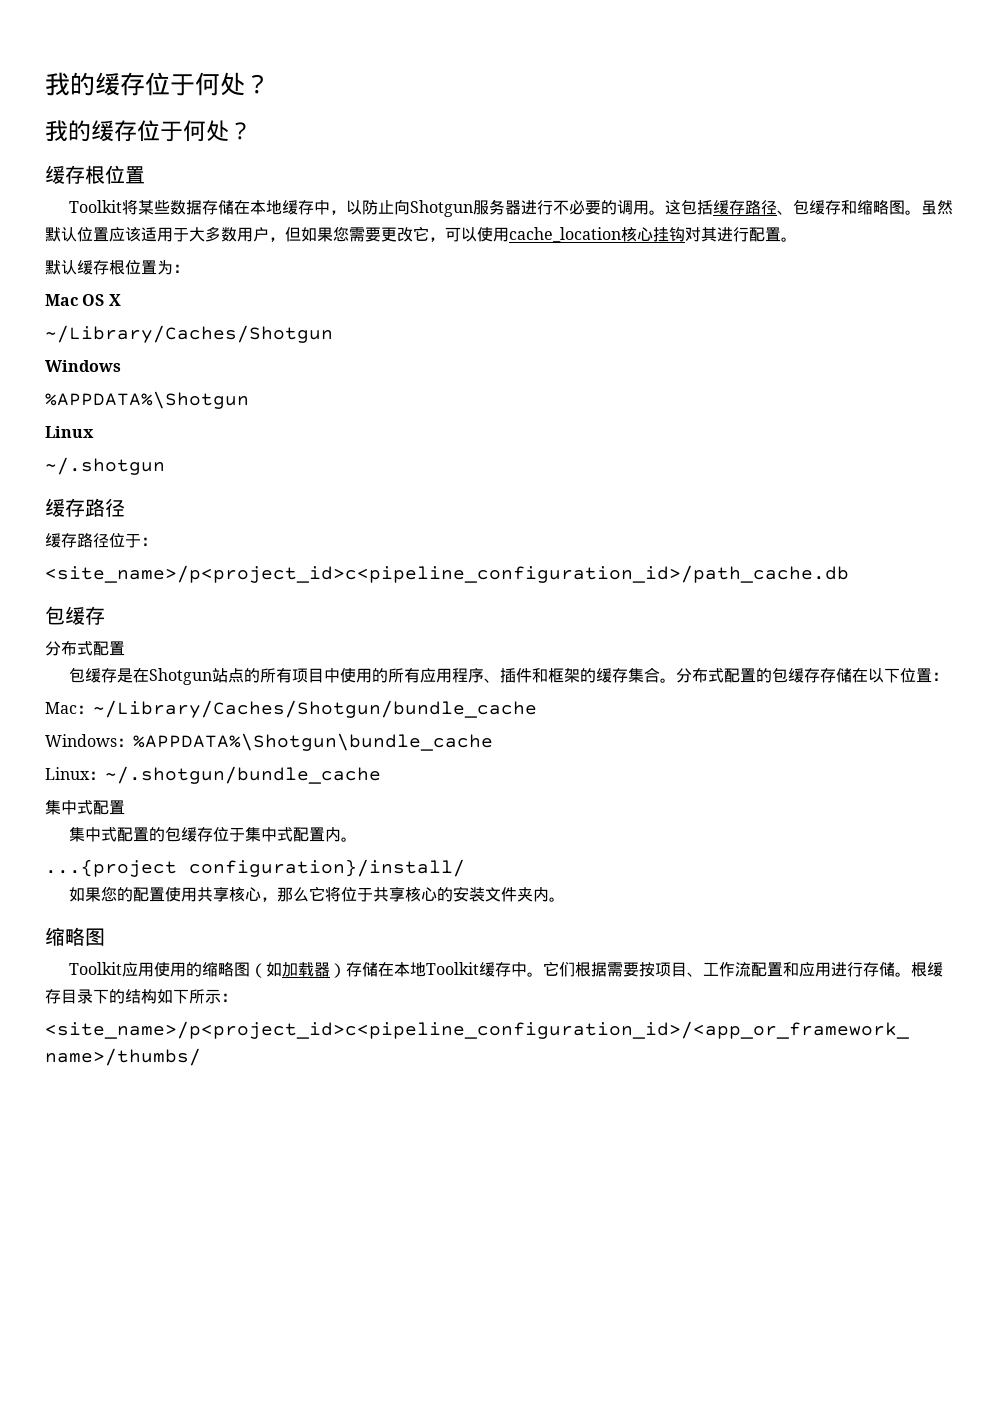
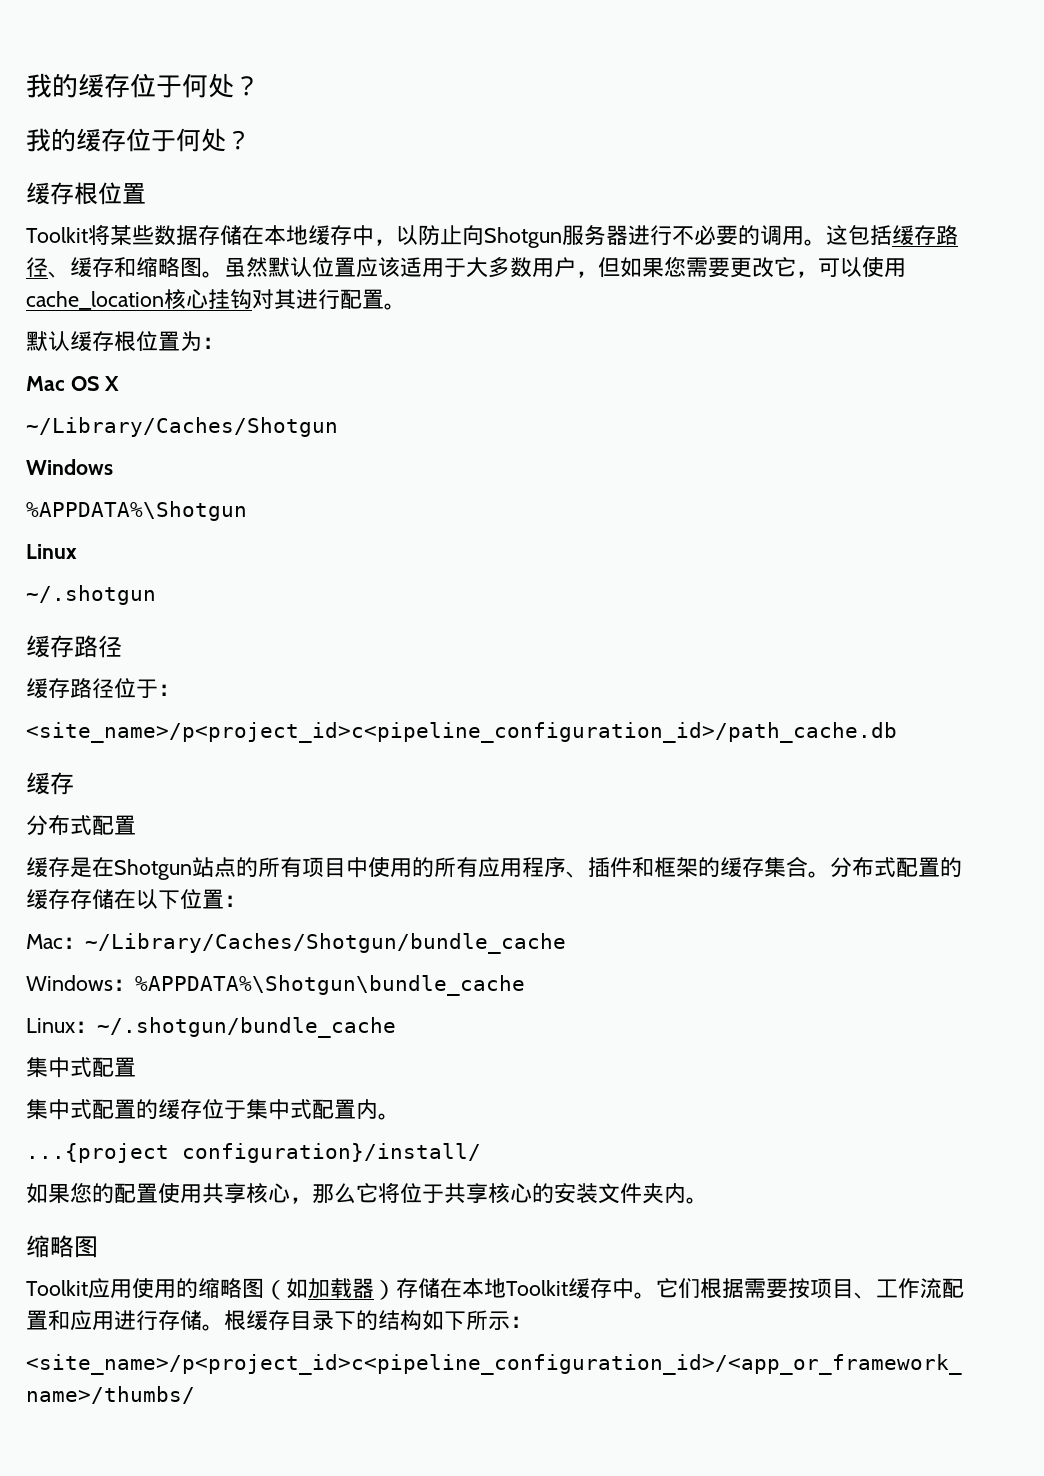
- 这包括缓存路径、包缓存和缩略图。
+ 这包括缓存路径、缓存和缩略图。
  <site_name>/p<project_id>c<pipeline_configuration_id>/path_cache.db
- 包缓存
+ 缓存
- 包缓存是在Shotgun站点的所有项目中使用的所有应用程序、插件和框架的缓存集合。
+ 缓存是在Shotgun站点的所有项目中使用的所有应用程序、插件和框架的缓存集合。
- 分布式配置的包缓存存储在以下位置：
+ 分布式配置的缓存存储在以下位置：
- 集中式配置的包缓存位于集中式配置内。
+ 集中式配置的缓存位于集中式配置内。

